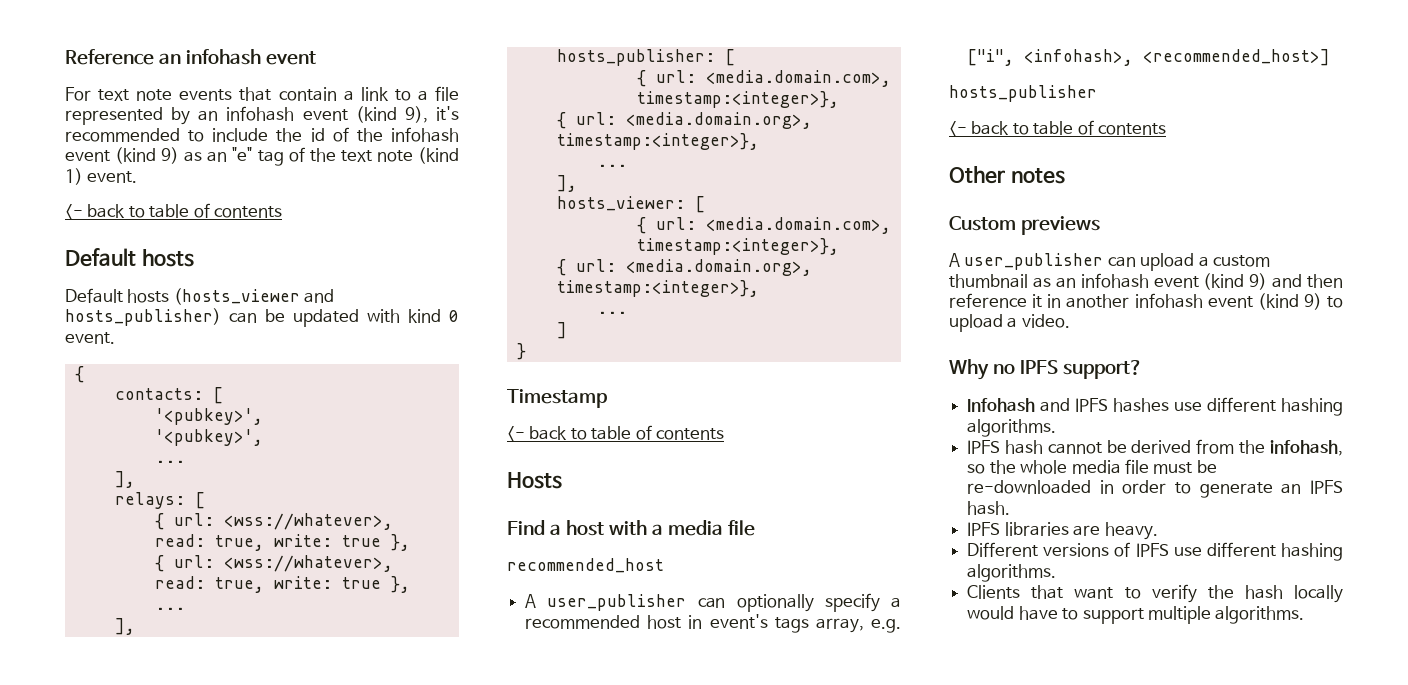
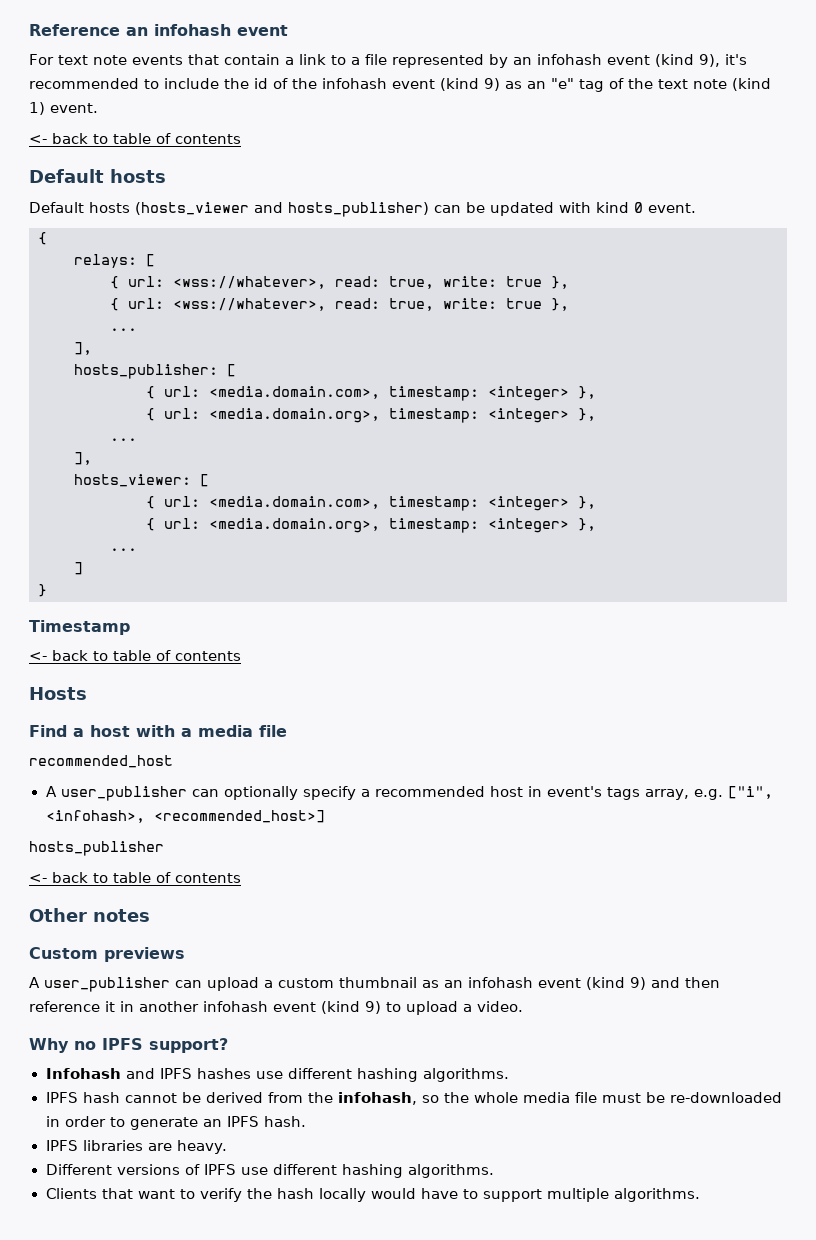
- contacts: [
- '<pubkey>',
- '<pubkey>',
- ...
- ],
  hosts_publisher: [
- { url: <media.domain.com>, timestamp:<integer>},
- { url: <media.domain.org>, timestamp:<integer>},
+ { url: <media.domain.com>, timestamp: <integer> },
+ { url: <media.domain.org>, timestamp: <integer> },
  hosts_viewer: [
- { url: <media.domain.com>, timestamp:<integer>},
- { url: <media.domain.org>, timestamp:<integer>},
+ { url: <media.domain.com>, timestamp: <integer> },
+ { url: <media.domain.org>, timestamp: <integer> },

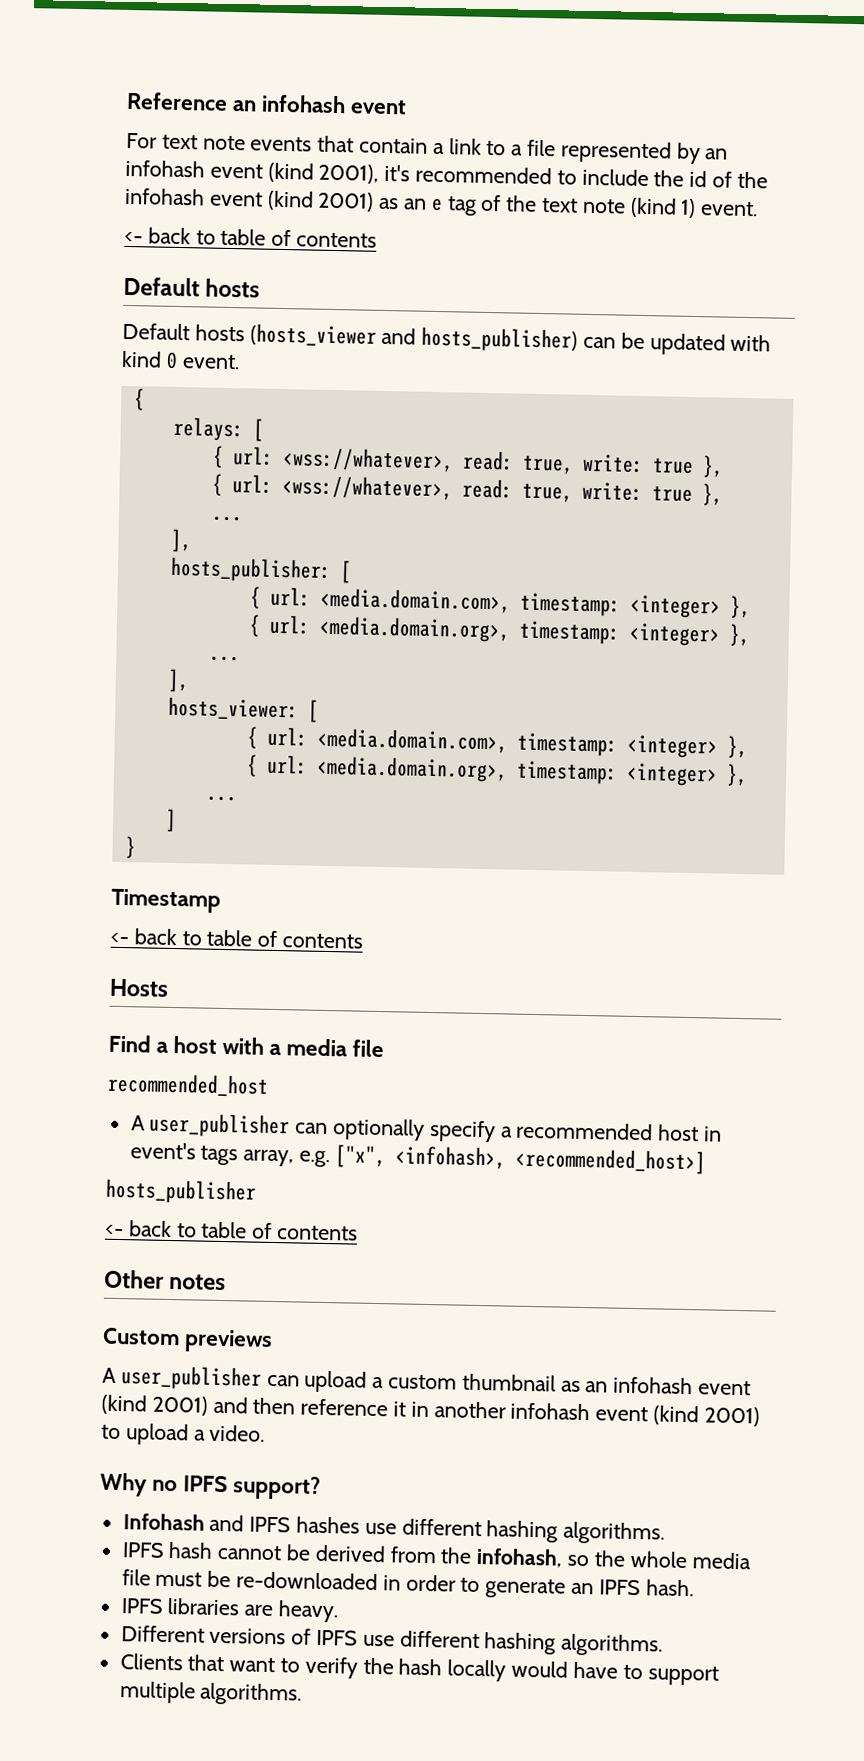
- For text note events that contain a link to a file represented by an infohash event (kind 9), it's recommended to include the id of the infohash event (kind 9) as an "e" tag of the text note (kind 1) event.
+ For text note events that contain a link to a file represented by an infohash event (kind 2001), it's recommended to include the id of the infohash event (kind 2001) as an e tag of the text note (kind 1) event.
- A user_publisher can optionally specify a recommended host in event's tags array, e.g. ["i", <infohash>, <recommended_host>]
+ A user_publisher can optionally specify a recommended host in event's tags array, e.g. ["x", <infohash>, <recommended_host>]
- A user_publisher can upload a custom thumbnail as an infohash event (kind 9) and then reference it in another infohash event (kind 9) to upload a video.
+ A user_publisher can upload a custom thumbnail as an infohash event (kind 2001) and then reference it in another infohash event (kind 2001) to upload a video.

